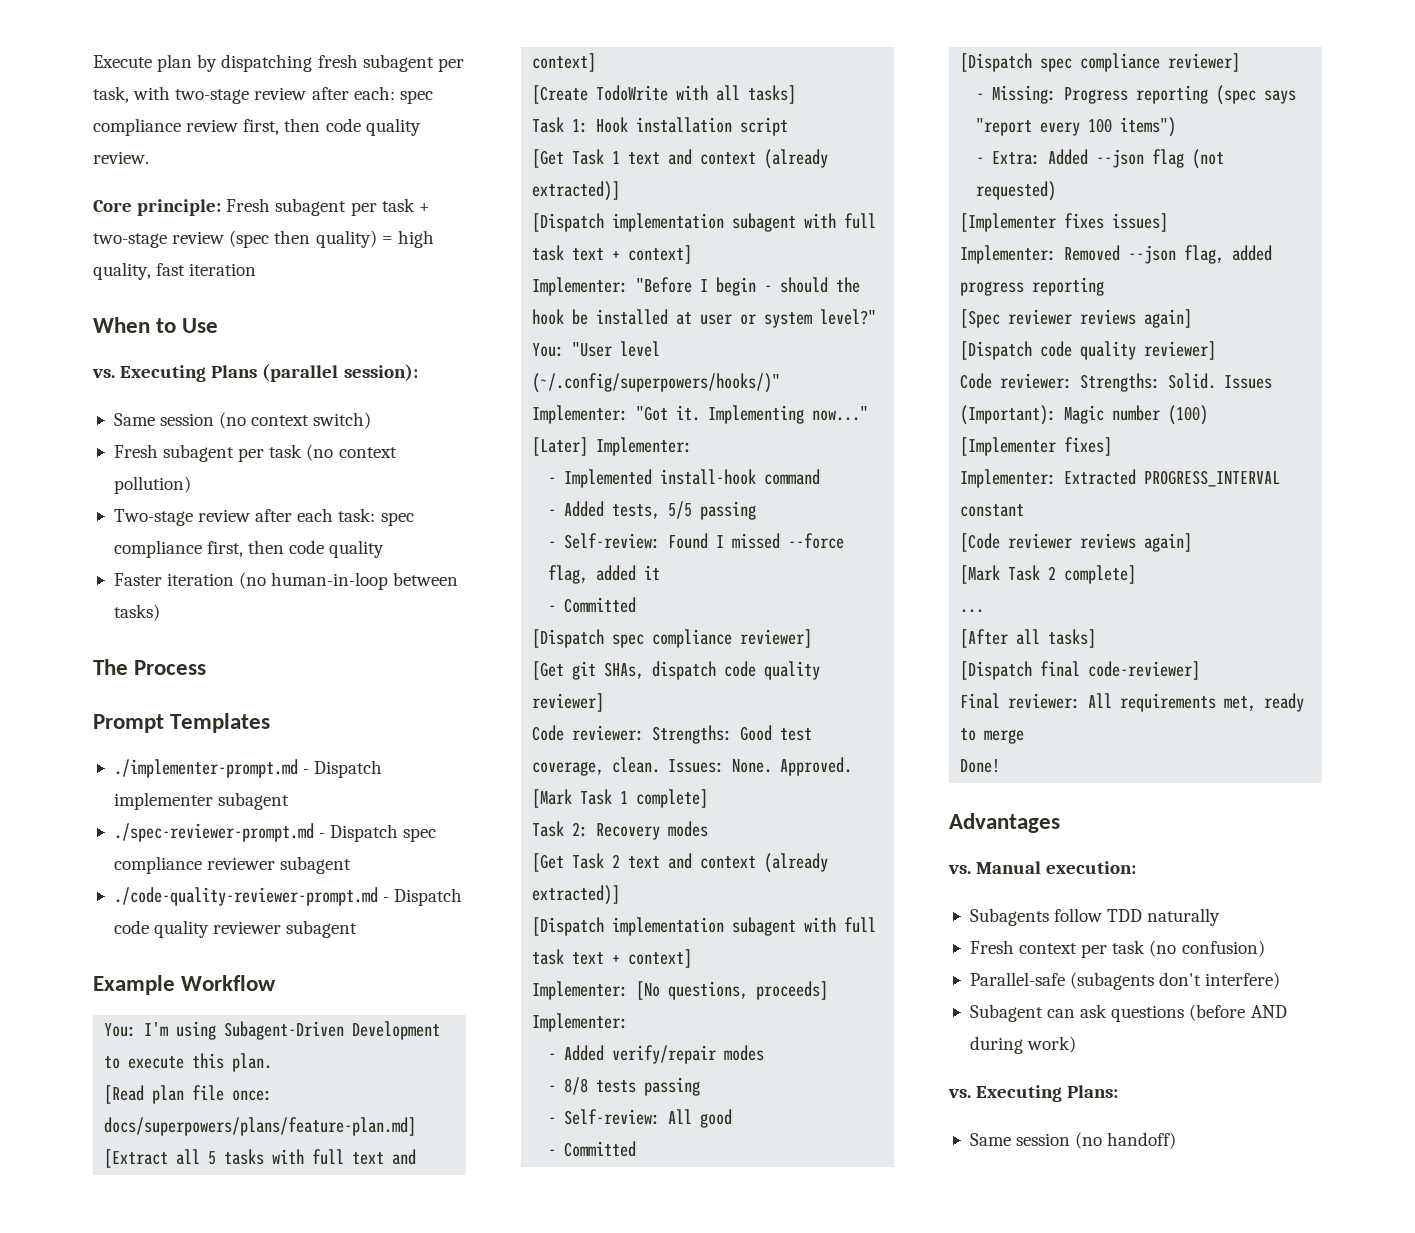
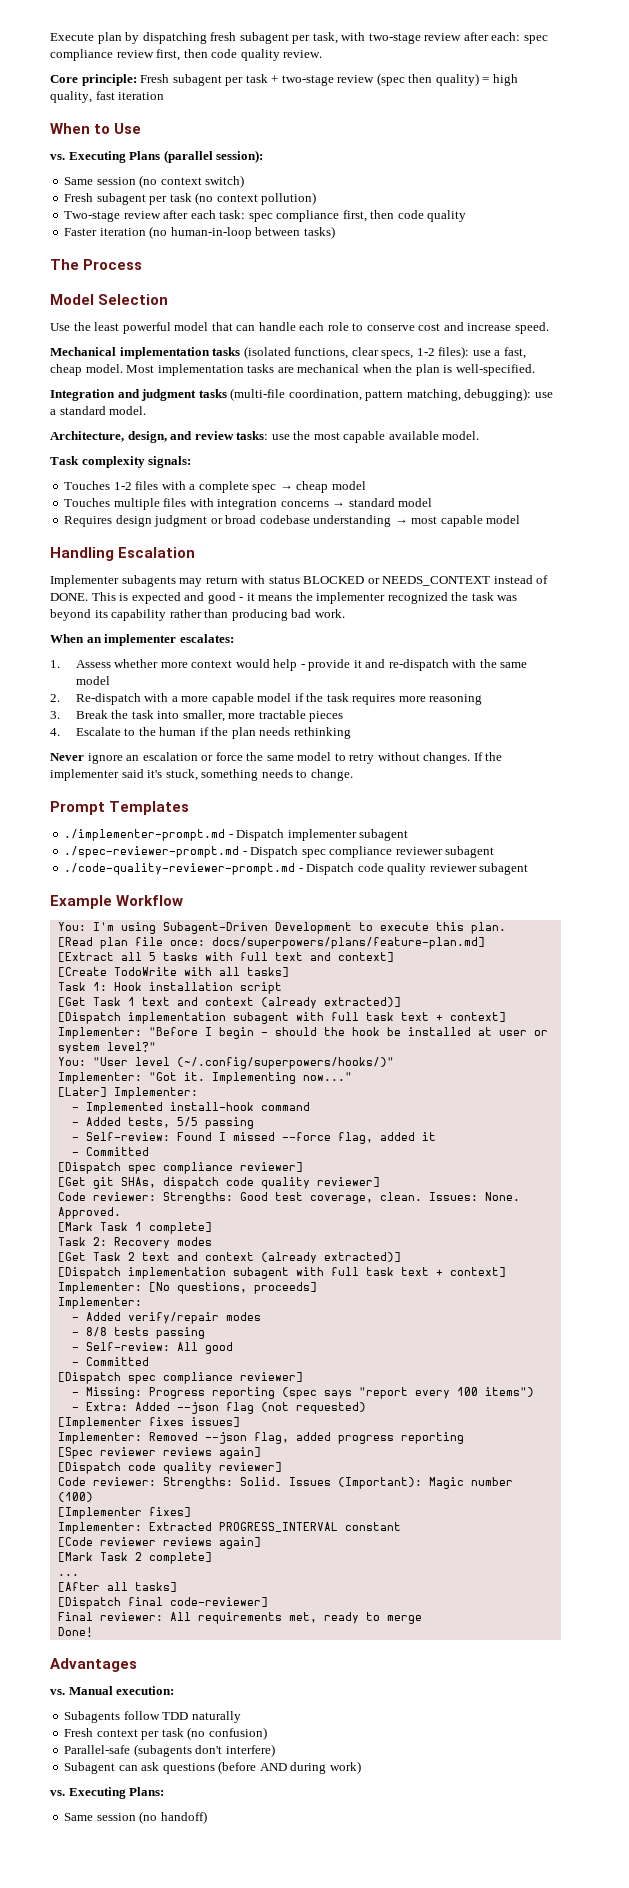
+ Model Selection
+ Use the least powerful model that can handle each role to conserve cost and increase speed.
+ Mechanical implementation tasks (isolated functions, clear specs, 1-2 files): use a fast, cheap model. Most implementation tasks are mechanical when the plan is well-specified.
+ Integration and judgment tasks (multi-file coordination, pattern matching, debugging): use a standard model.
+ Architecture, design, and review tasks: use the most capable available model.
+ Task complexity signals:
+ Touches 1-2 files with a complete spec → cheap model
+ Touches multiple files with integration concerns → standard model
+ Requires design judgment or broad codebase understanding → most capable model
+ Handling Escalation
+ Implementer subagents may return with status BLOCKED or NEEDS_CONTEXT instead of DONE. This is expected and good - it means the implementer recognized the task was beyond its capability rather than producing bad work.
+ When an implementer escalates:
+ 1. Assess whether more context would help - provide it and re-dispatch with the same model
+ 2. Re-dispatch with a more capable model if the task requires more reasoning
+ 3. Break the task into smaller, more tractable pieces
+ 4. Escalate to the human if the plan needs rethinking
+ Never ignore an escalation or force the same model to retry without changes. If the implementer said it's stuck, something needs to change.

